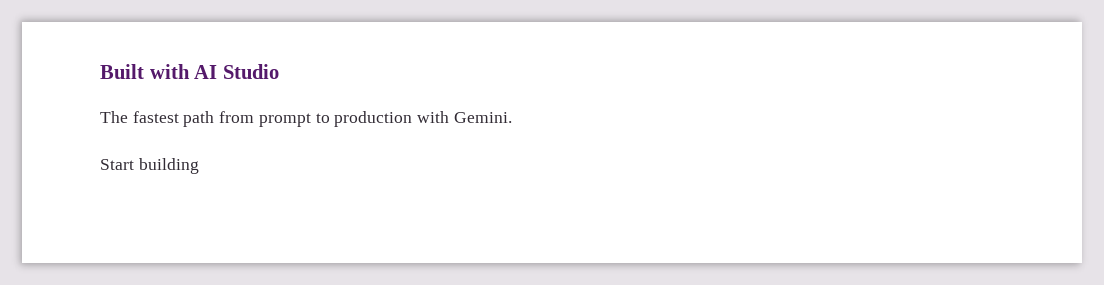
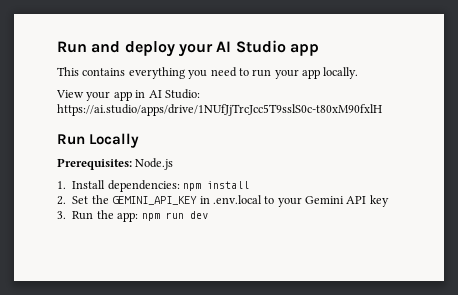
- Built with AI Studio
- The fastest path from prompt to production with Gemini.
- Start building
+ Run and deploy your AI Studio app
+ This contains everything you need to run your app locally.
+ View your app in AI Studio: https://ai.studio/apps/drive/1NUfJjTrcJcc5T9sslS0c-t80xM90fxlH
+ Run Locally
+ Prerequisites: Node.js
+ 1. Install dependencies: npm install
+ 2. Set the GEMINI_API_KEY in .env.local to your Gemini API key
+ 3. Run the app: npm run dev

